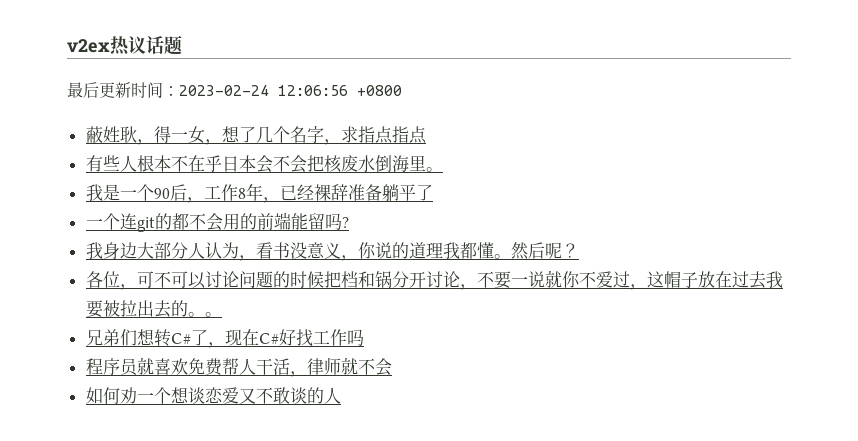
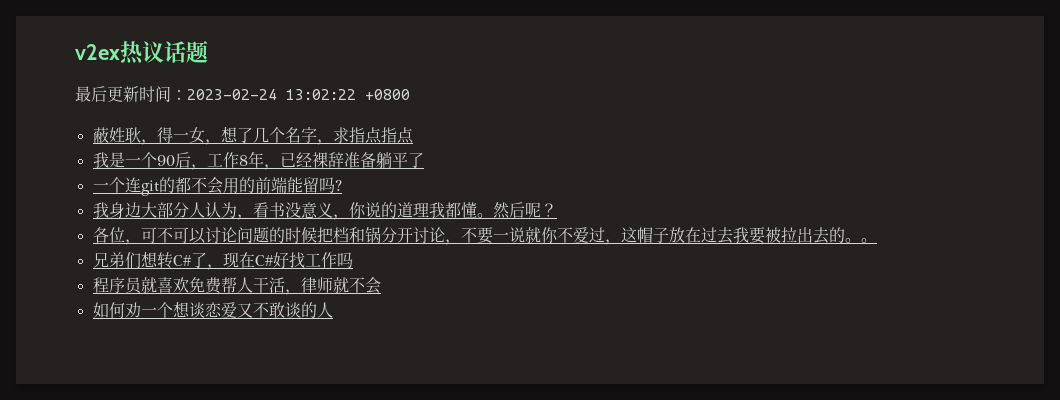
- 最后更新时间：2023-02-24 12:06:56 +0800
+ 最后更新时间：2023-02-24 13:02:22 +0800
- 有些人根本不在乎日本会不会把核废水倒海里。

